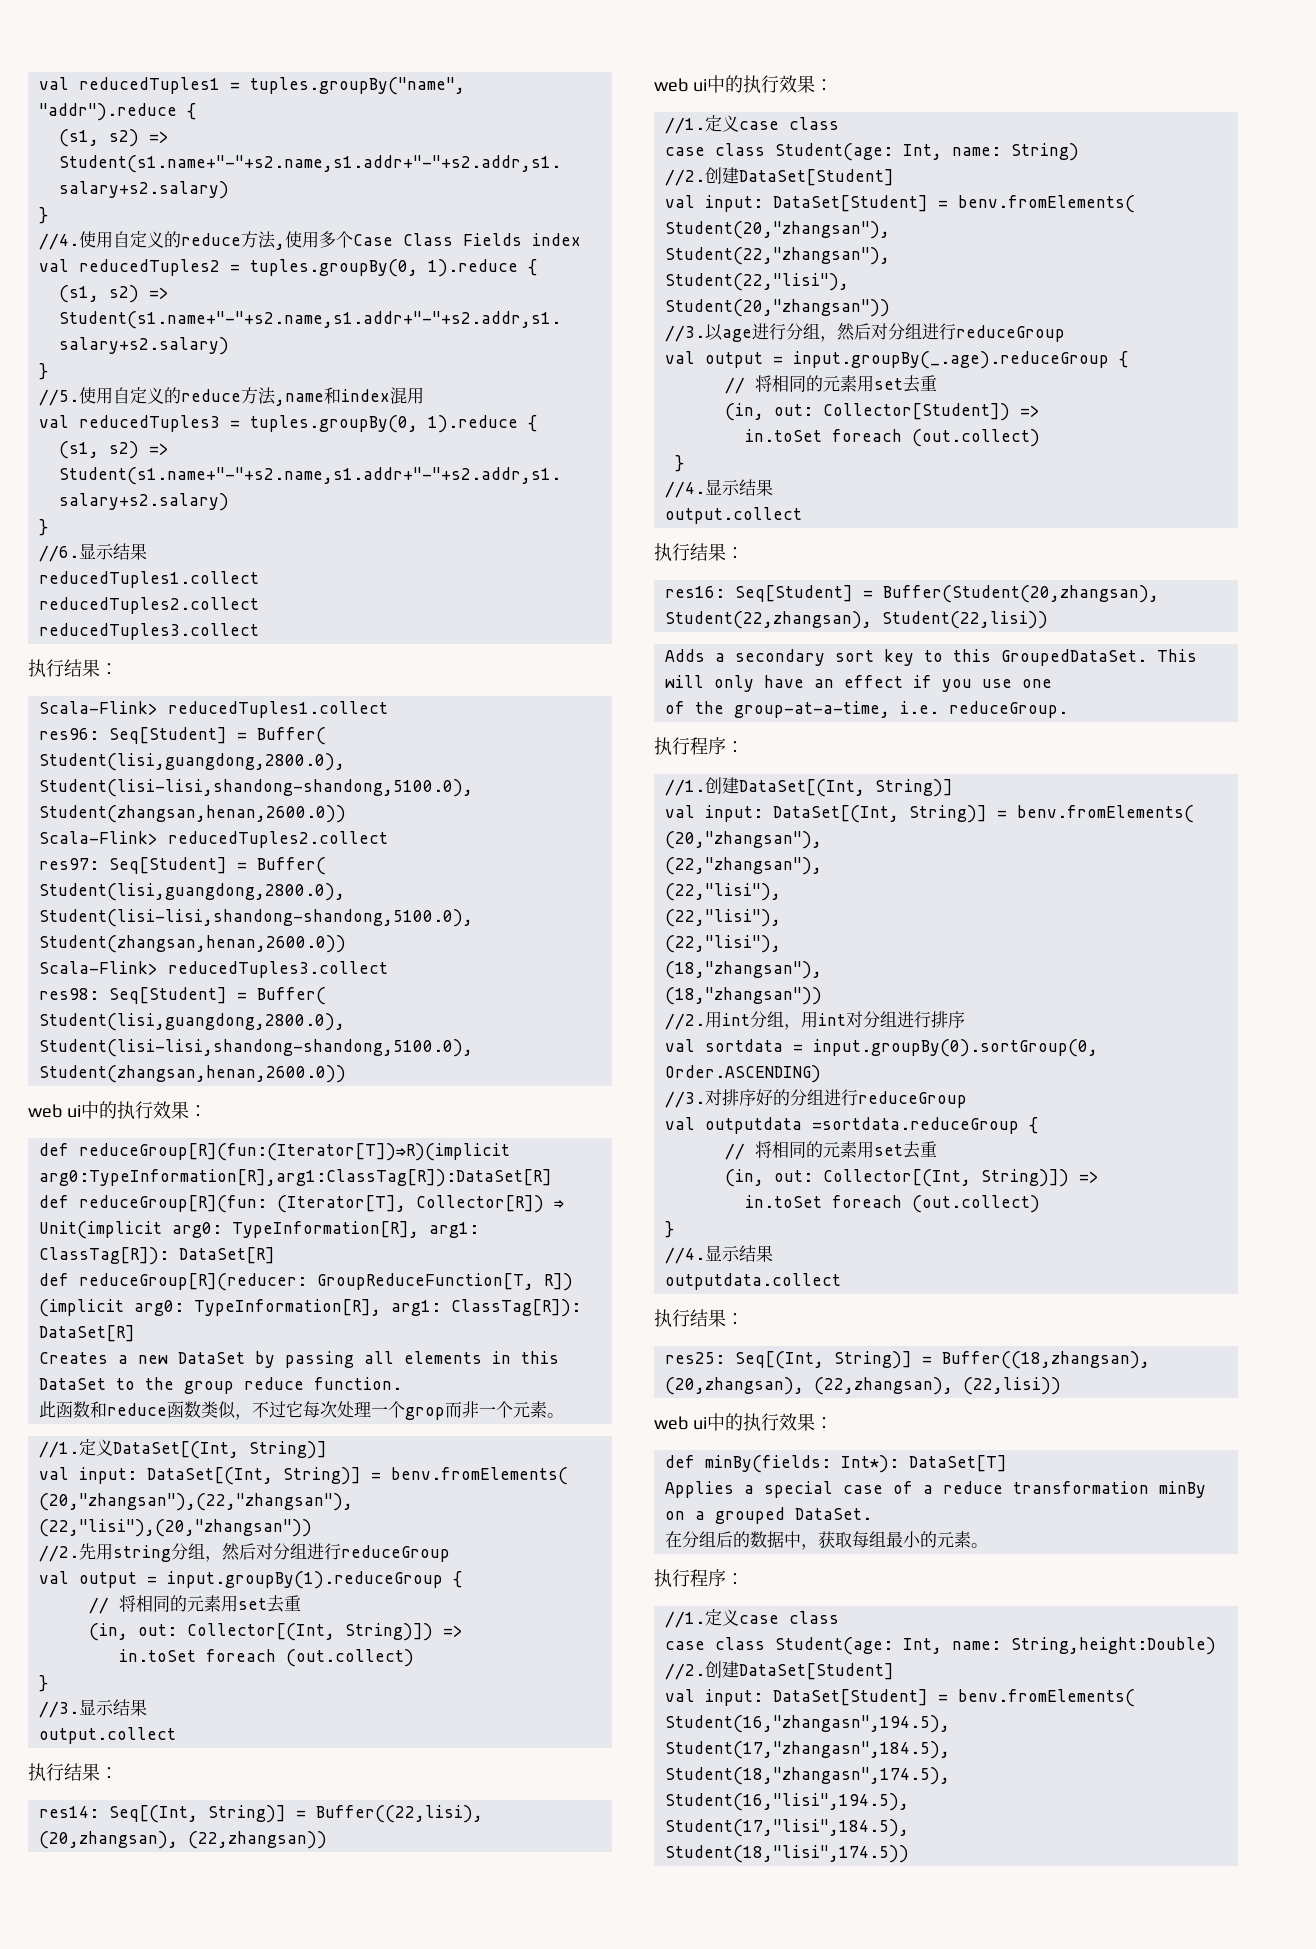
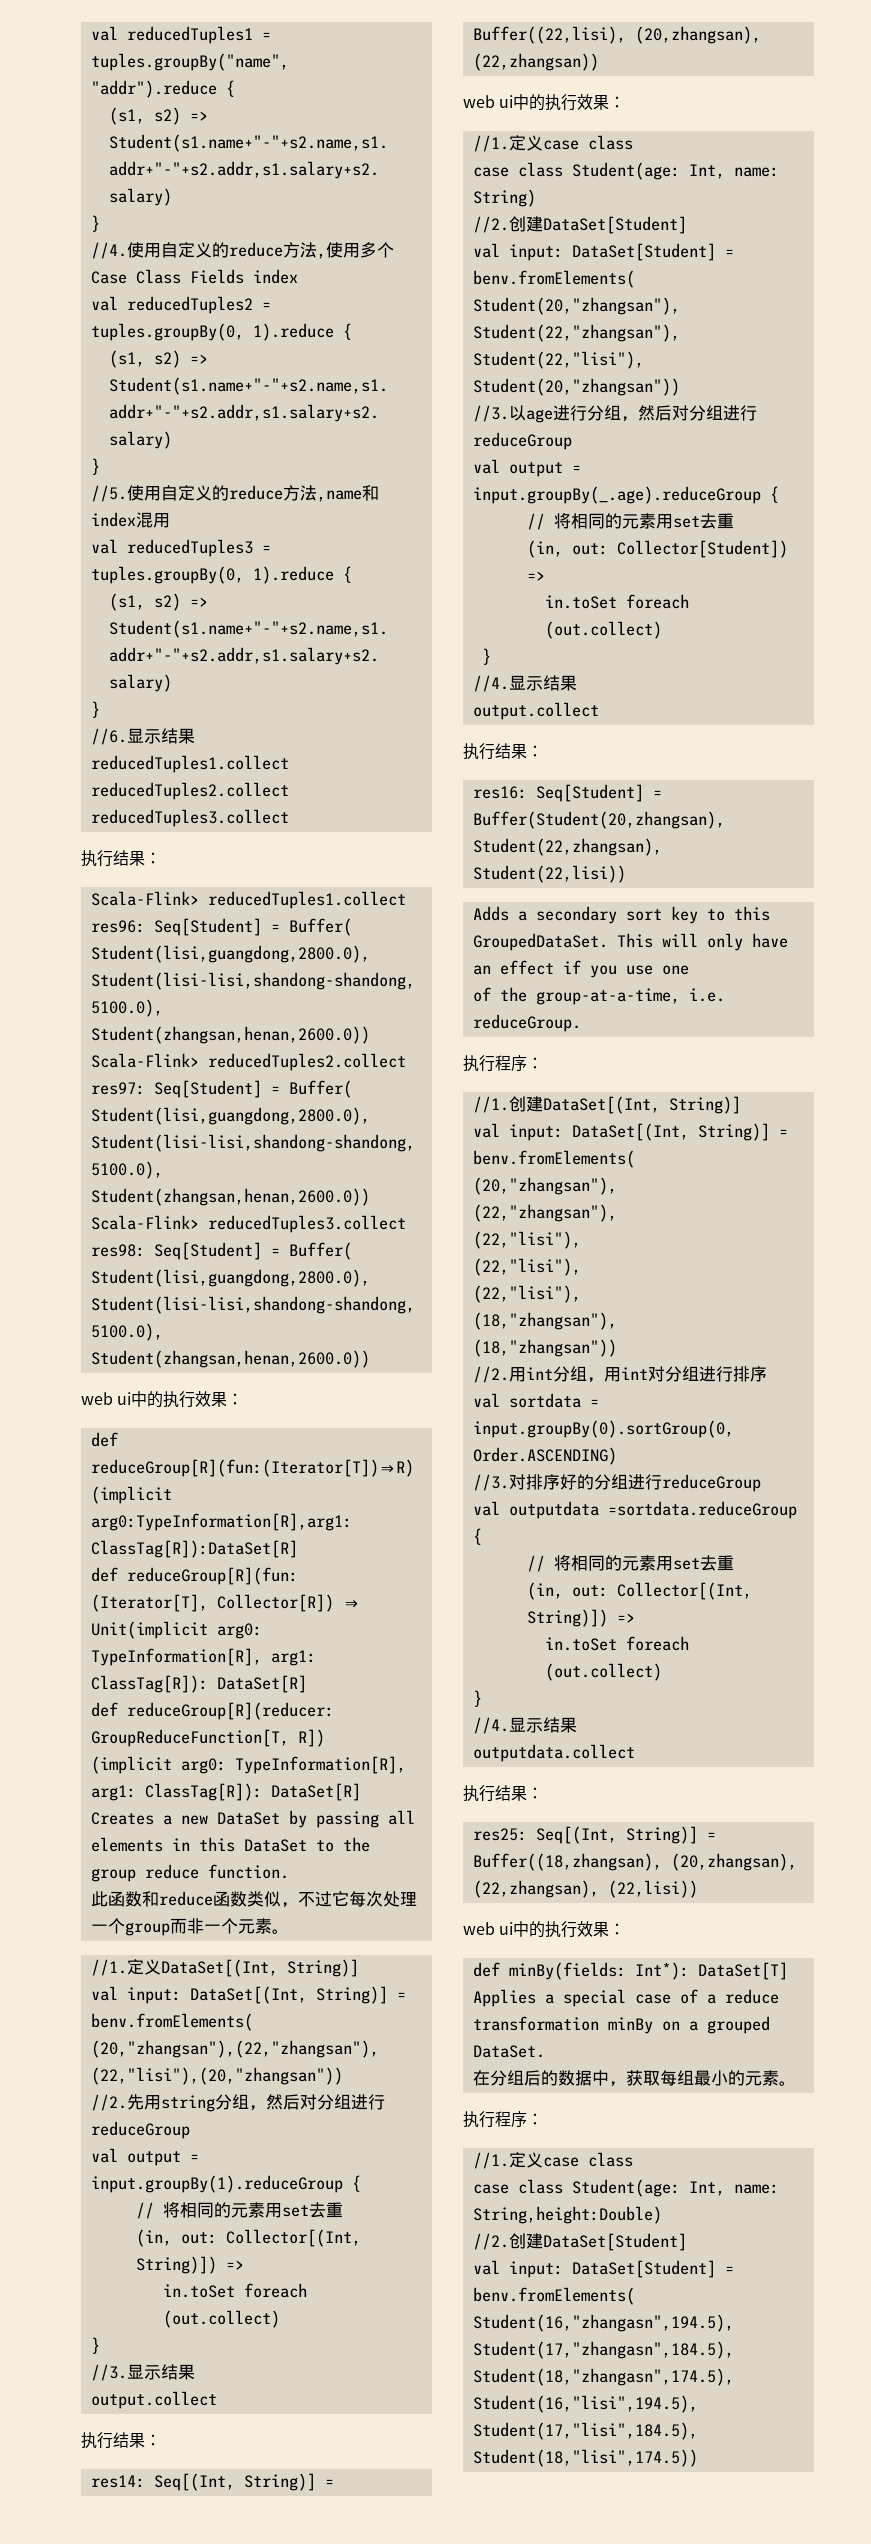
- 此函数和reduce函数类似，不过它每次处理一个grop而非一个元素。
+ 此函数和reduce函数类似，不过它每次处理一个group而非一个元素。

